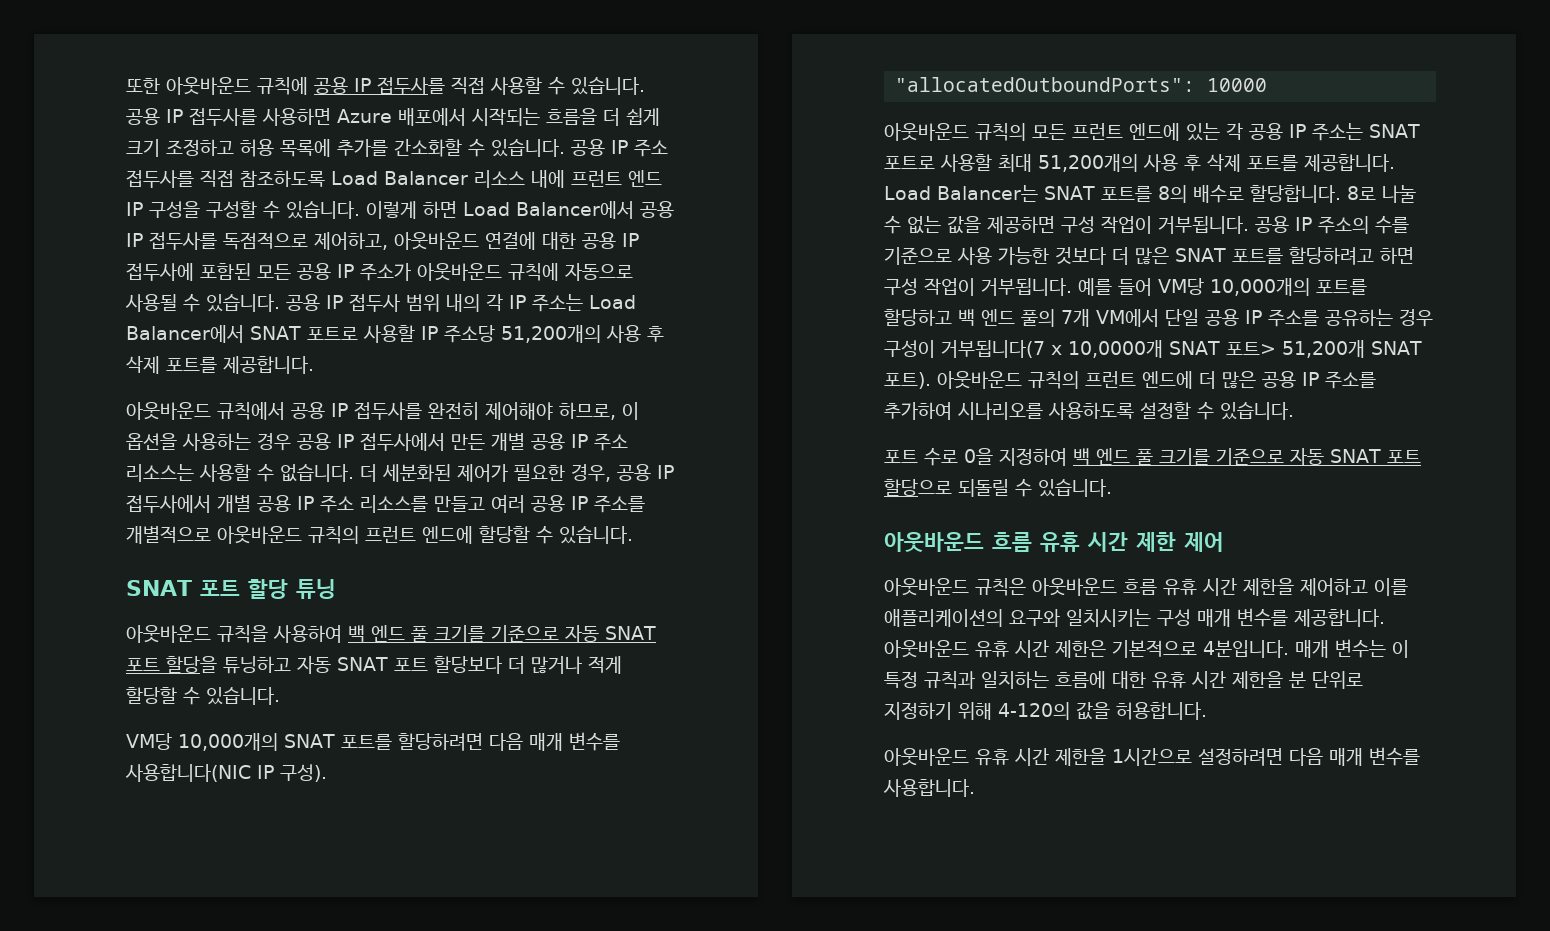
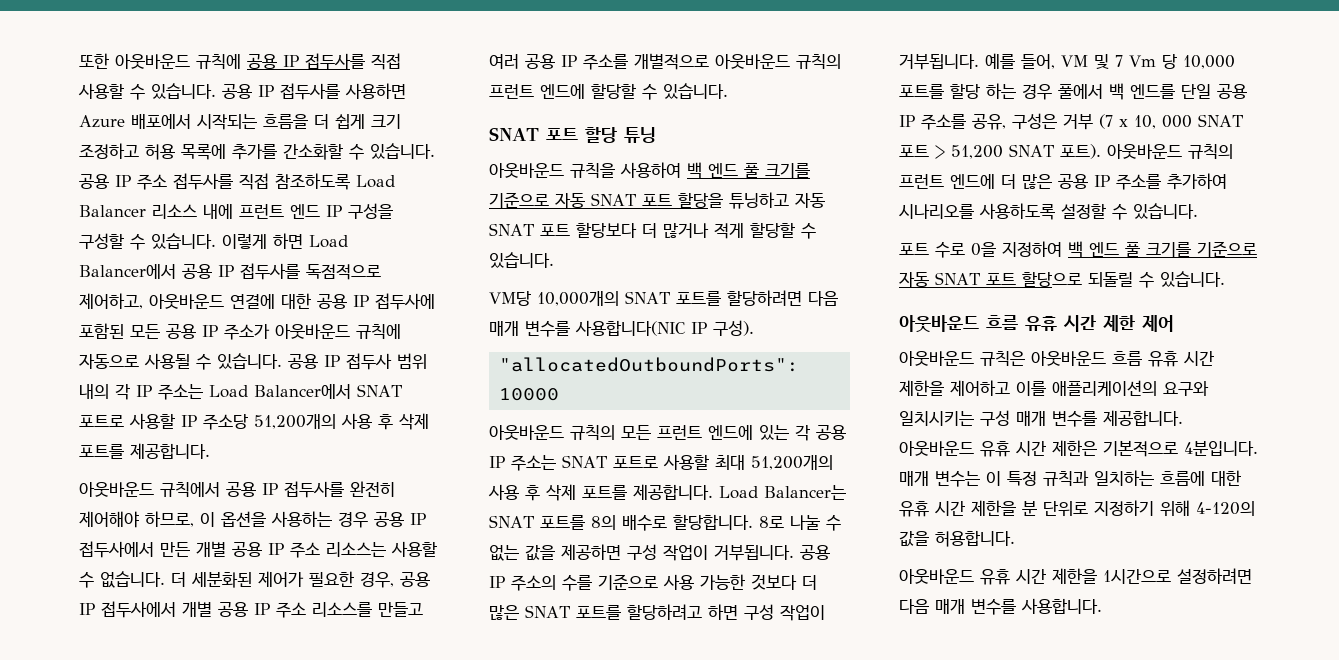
- 예를 들어 VM당 10,000개의 포트를 할당하고 백 엔드 풀의 7개 VM에서 단일 공용 IP 주소를 공유하는 경우 구성이 거부됩니다(7 x 10,0000개 SNAT 포트> 51,200개 SNAT 포트).
+ 예를 들어, VM 및 7 Vm 당 10,000 포트를 할당 하는 경우 풀에서 백 엔드를 단일 공용 IP 주소를 공유, 구성은 거부 (7 x 10, 000 SNAT 포트 > 51,200 SNAT 포트).

